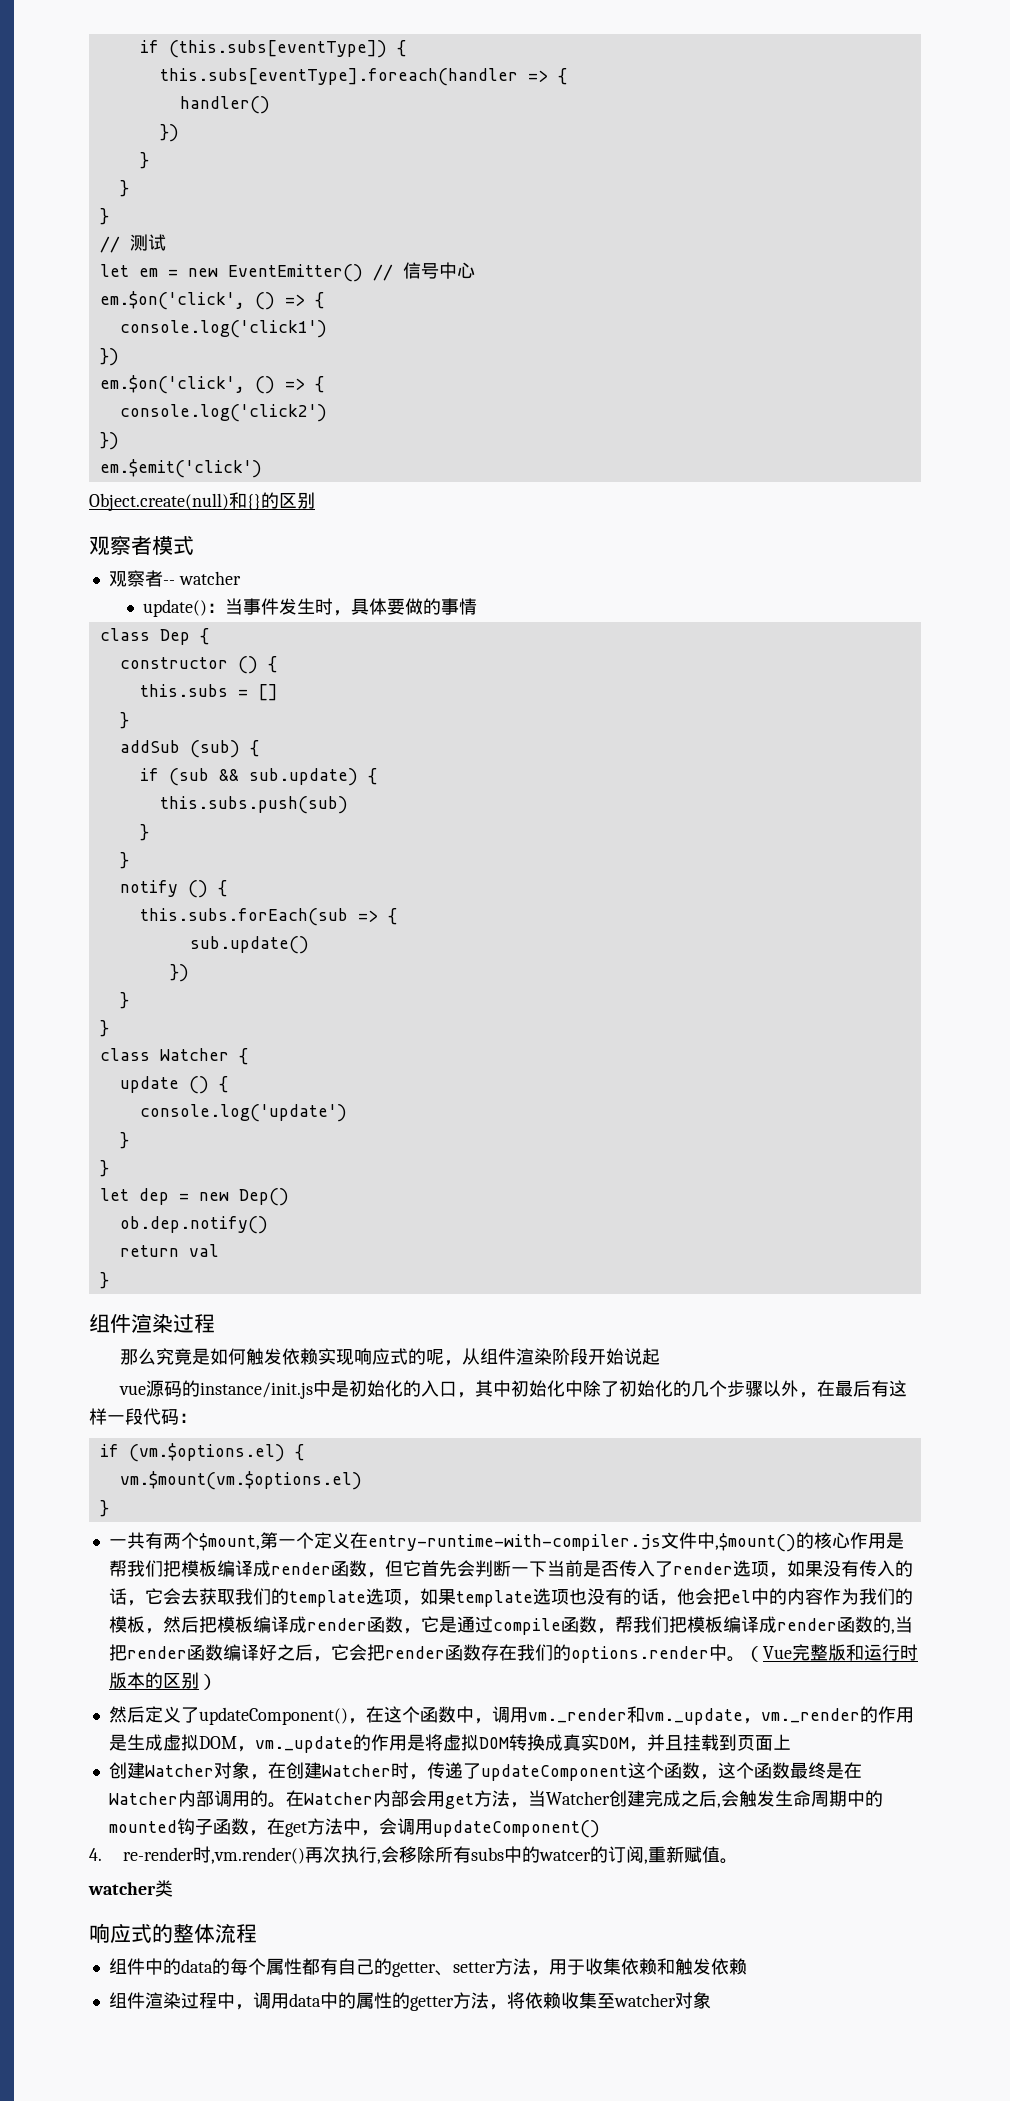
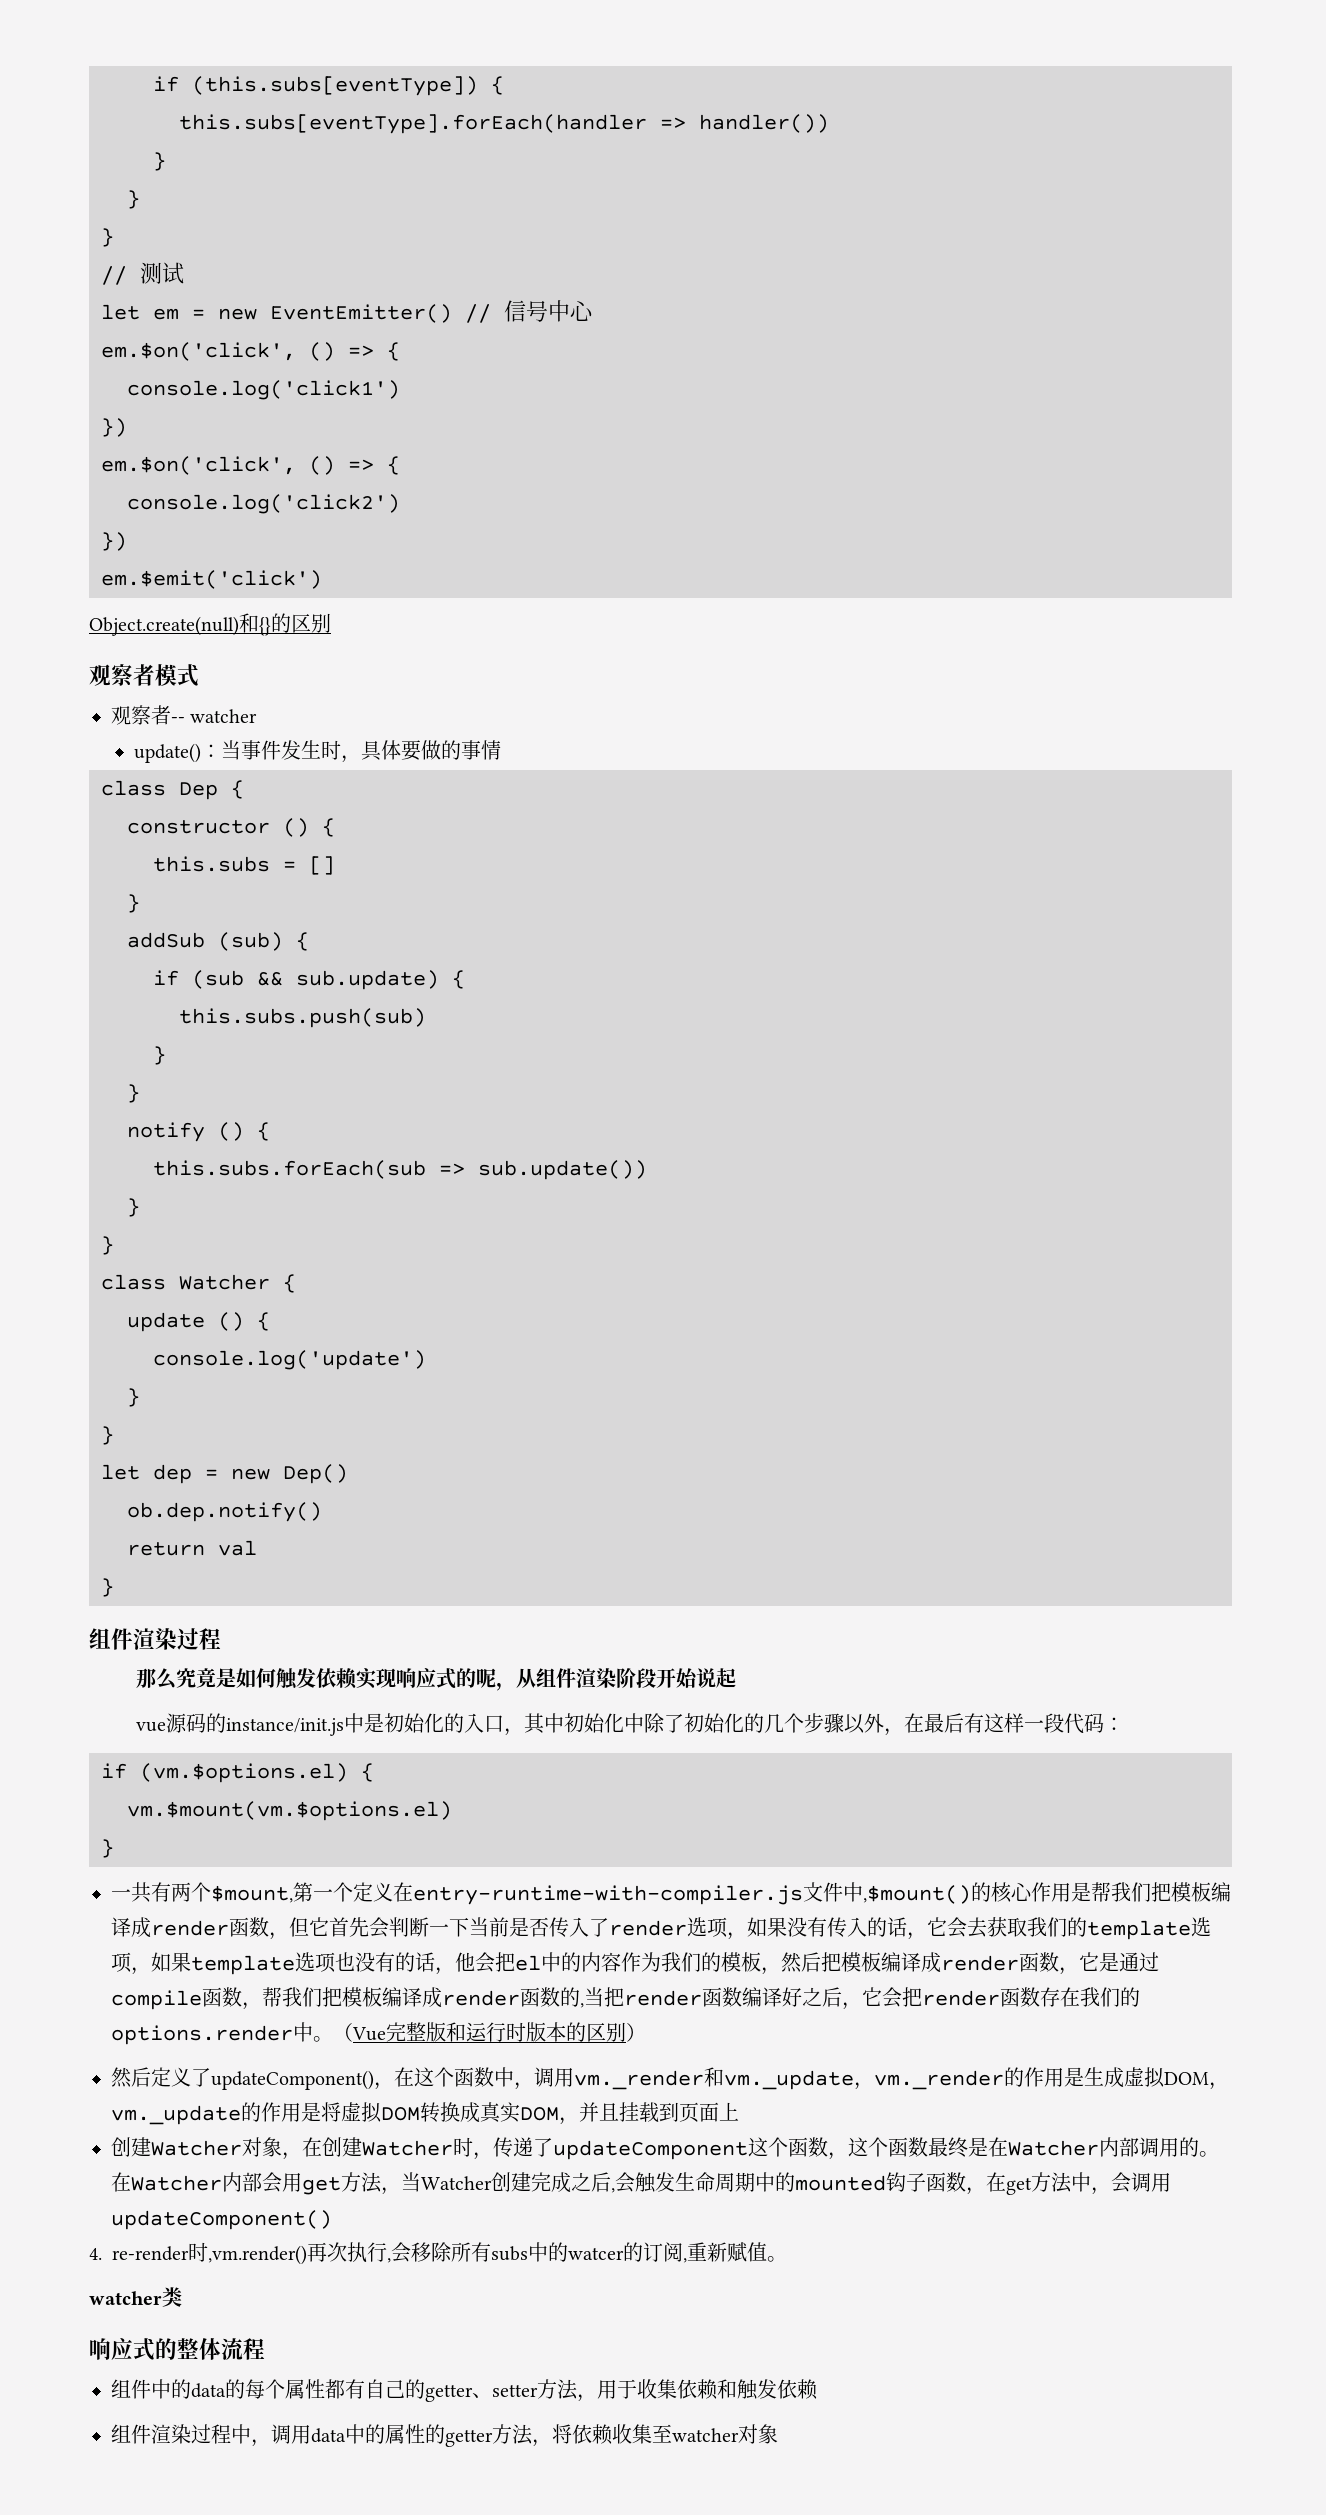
- this.subs[eventType].foreach(handler => {
- handler()
- })
+ this.subs[eventType].forEach(handler => handler())
- this.subs.forEach(sub => {
- sub.update()
- })
+ this.subs.forEach(sub => sub.update())

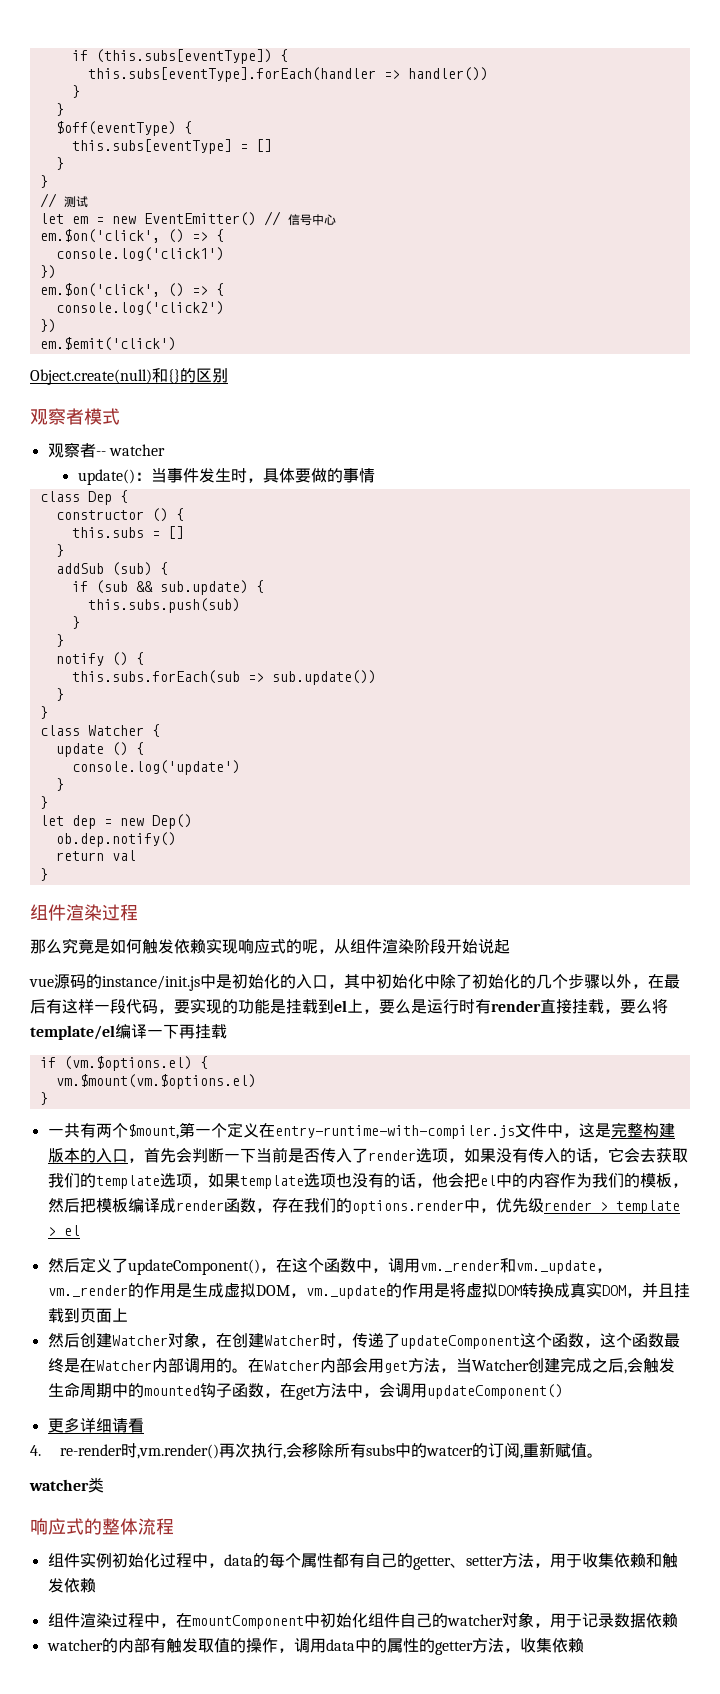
+ $off(eventType) {
+ this.subs[eventType] = []
+ }
- vue源码的instance/init.js中是初始化的入口，其中初始化中除了初始化的几个步骤以外，在最后有这样一段代码：
+ vue源码的instance/init.js中是初始化的入口，其中初始化中除了初始化的几个步骤以外，在最后有这样一段代码，要实现的功能是挂载到el上，要么是运行时有render直接挂载，要么将template/el编译一下再挂载
- 一共有两个$mount,第一个定义在entry-runtime-with-compiler.js文件中,$mount()的核心作用是帮我们把模板编译成render函数，但它首先会判断一下当前是否传入了render选项，如果没有传入的话，它会去获取我们的template选项，如果template选项也没有的话，他会把el中的内容作为我们的模板，然后把模板编译成render函数，它是通过compile函数，帮我们把模板编译成render函数的,当把render函数编译好之后，它会把render函数存在我们的options.render中。（Vue完整版和运行时版本的区别）
+ 一共有两个$mount,第一个定义在entry-runtime-with-compiler.js文件中，这是完整构建版本的入口，首先会判断一下当前是否传入了render选项，如果没有传入的话，它会去获取我们的template选项，如果template选项也没有的话，他会把el中的内容作为我们的模板，然后把模板编译成render函数，存在我们的options.render中，优先级render > template > el
- 创建Watcher对象，在创建Watcher时，传递了updateComponent这个函数，这个函数最终是在Watcher内部调用的。
+ 然后创建Watcher对象，在创建Watcher时，传递了updateComponent这个函数，这个函数最终是在Watcher内部调用的。
+ 更多详细请看
- 组件中的data的每个属性都有自己的getter、setter方法，用于收集依赖和触发依赖
+ 组件实例初始化过程中，data的每个属性都有自己的getter、setter方法，用于收集依赖和触发依赖
- 组件渲染过程中，调用data中的属性的getter方法，将依赖收集至watcher对象
+ 组件渲染过程中，在mountComponent中初始化组件自己的watcher对象，用于记录数据依赖
+ watcher的内部有触发取值的操作，调用data中的属性的getter方法，收集依赖

